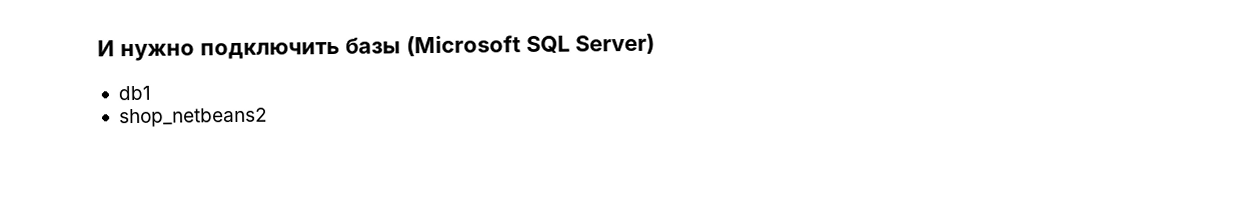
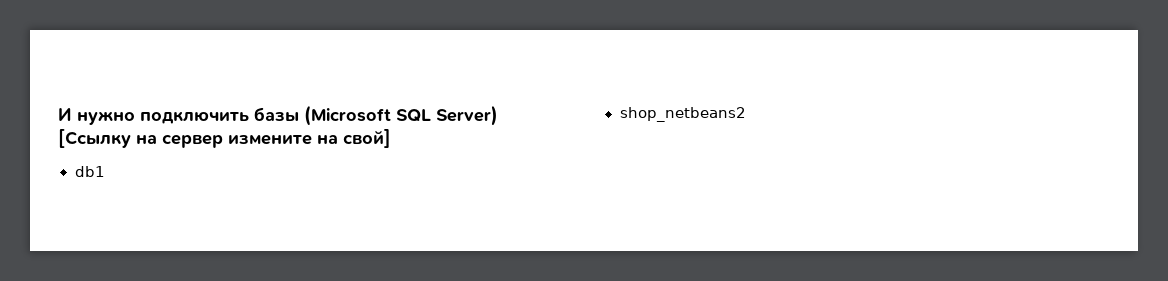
- И нужно подключить базы (Microsoft SQL Server)
+ И нужно подключить базы (Microsoft SQL Server) [Ссылку на сервер измените на свой]

